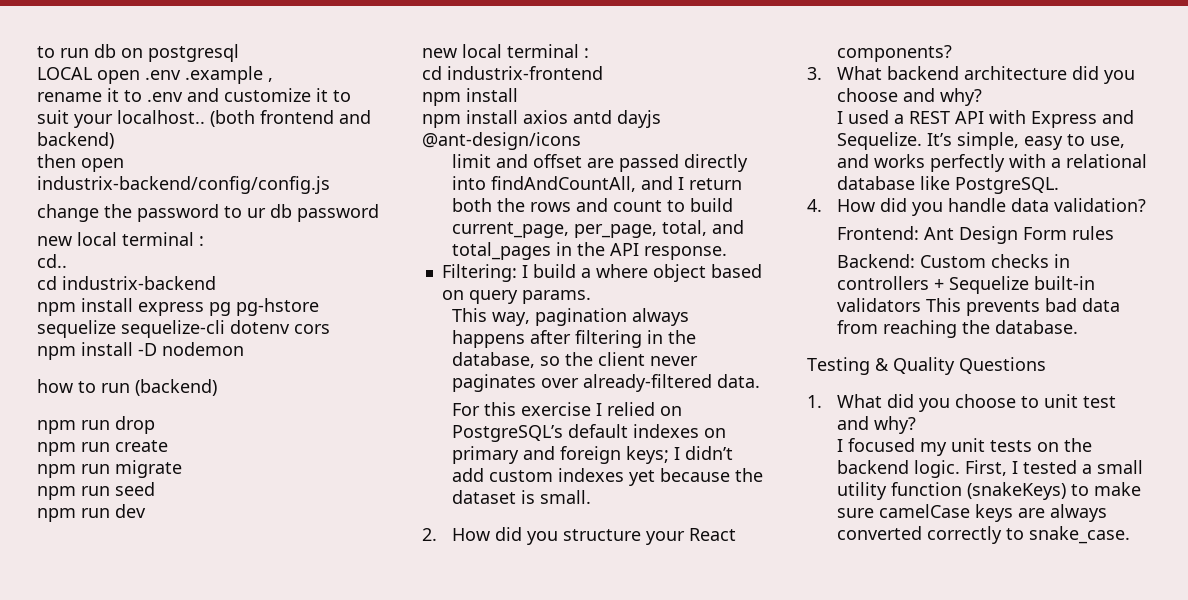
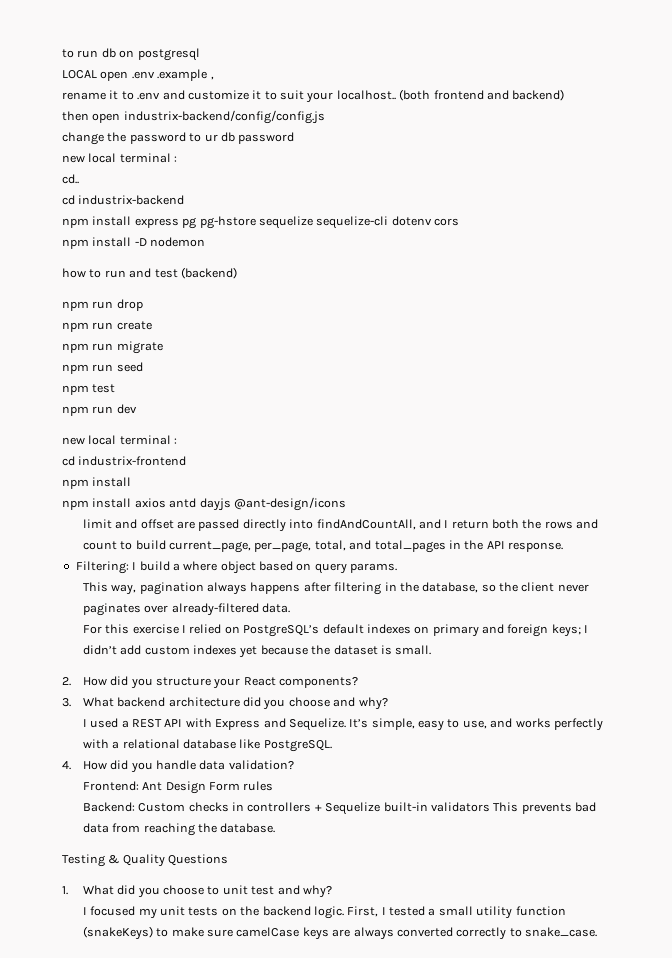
- how to run (backend)
+ how to run and test (backend)
+ npm test

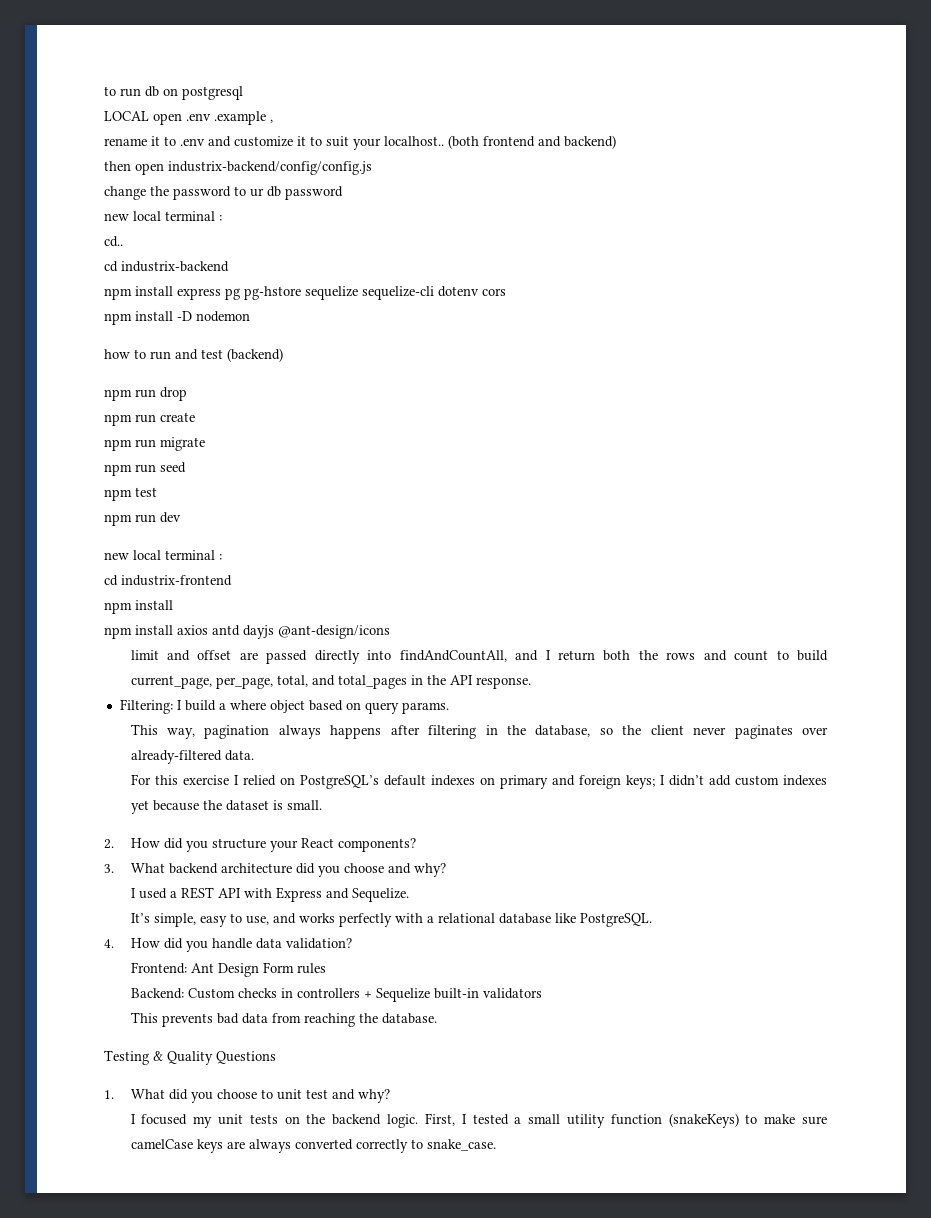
- I used a REST API with Express and Sequelize. It’s simple, easy to use, and works perfectly with a relational database like PostgreSQL.
+ I used a REST API with Express and Sequelize.
+ It’s simple, easy to use, and works perfectly with a relational database like PostgreSQL.
- Backend: Custom checks in controllers + Sequelize built-in validators This prevents bad data from reaching the database.
+ Backend: Custom checks in controllers + Sequelize built-in validators
+ This prevents bad data from reaching the database.

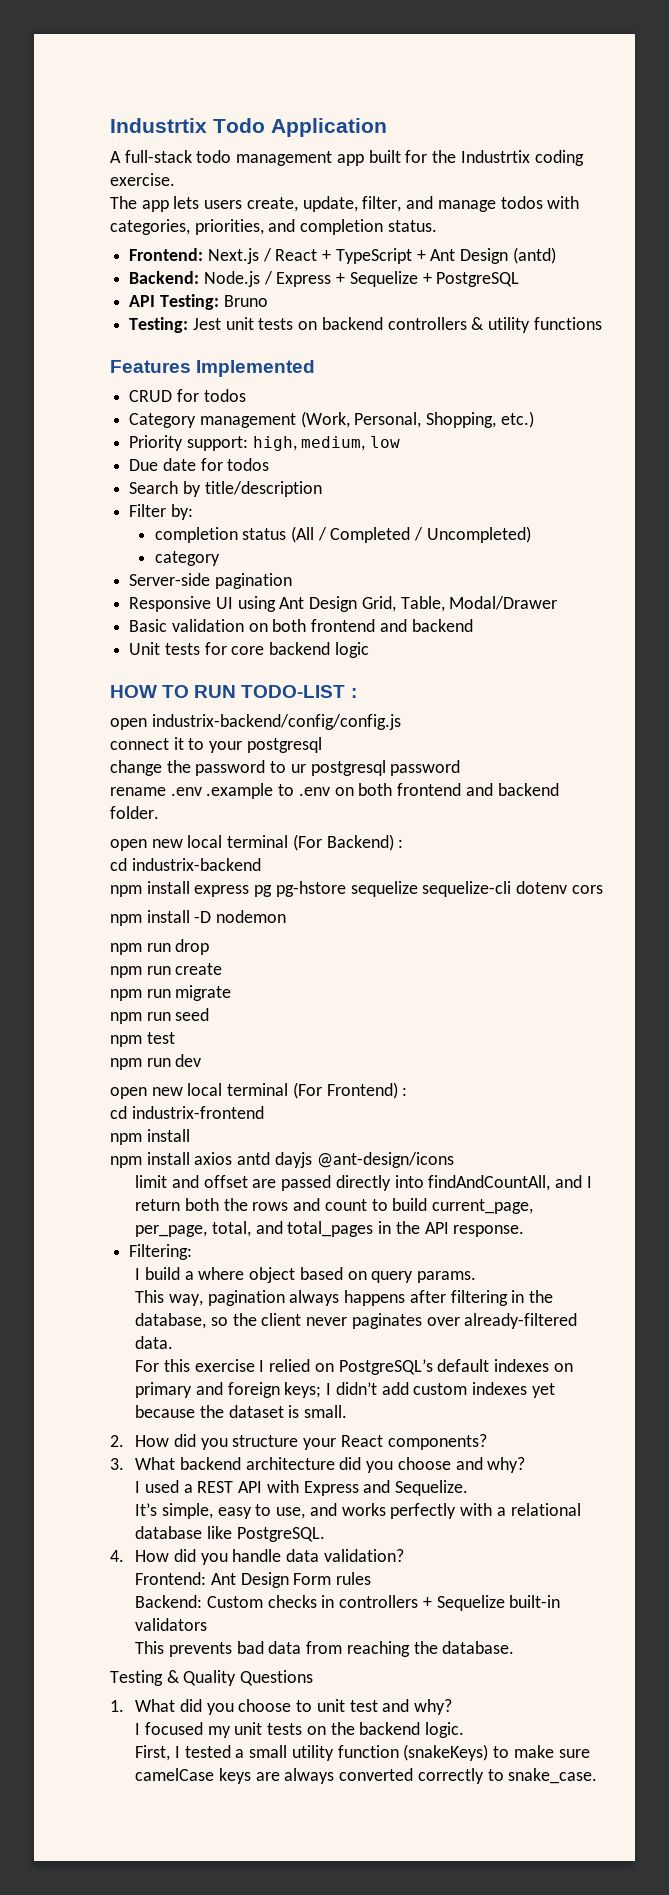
- to run db on postgresql
- LOCAL open .env .example ,
- rename it to .env and customize it to suit your localhost.. (both frontend and backend)
- then open industrix-backend/config/config.js
+ Industrtix Todo Application
+ A full-stack todo management app built for the Industrtix coding exercise.
+ The app lets users create, update, filter, and manage todos with categories, priorities, and completion status.
+ Frontend: Next.js / React + TypeScript + Ant Design (antd)
+ Backend: Node.js / Express + Sequelize + PostgreSQL
+ API Testing: Bruno
+ Testing: Jest unit tests on backend controllers & utility functions
+ Features Implemented
+ CRUD for todos
+ Category management (Work, Personal, Shopping, etc.)
+ Priority support: high, medium, low
+ Due date for todos
+ Search by title/description
+ Filter by:
+ completion status (All / Completed / Uncompleted)
+ category
+ Server-side pagination
+ Responsive UI using Ant Design Grid, Table, Modal/Drawer
+ Basic validation on both frontend and backend
+ Unit tests for core backend logic
+ HOW TO RUN TODO-LIST :
+ open industrix-backend/config/config.js
+ connect it to your postgresql
- change the password to ur db password
- new local terminal :
- cd..
+ change the password to ur postgresql password
+ rename .env .example to .env on both frontend and backend folder.
+ open new local terminal (For Backend) :
- how to run and test (backend)
  npm run dev
- new local terminal :
+ open new local terminal (For Frontend) :
- Filtering: I build a where object based on query params.
+ Filtering:
+ I build a where object based on query params.
- I focused my unit tests on the backend logic. First, I tested a small utility function (snakeKeys) to make sure camelCase keys are always converted correctly to snake_case.
+ I focused my unit tests on the backend logic.
+ First, I tested a small utility function (snakeKeys) to make sure camelCase keys are always converted correctly to snake_case.

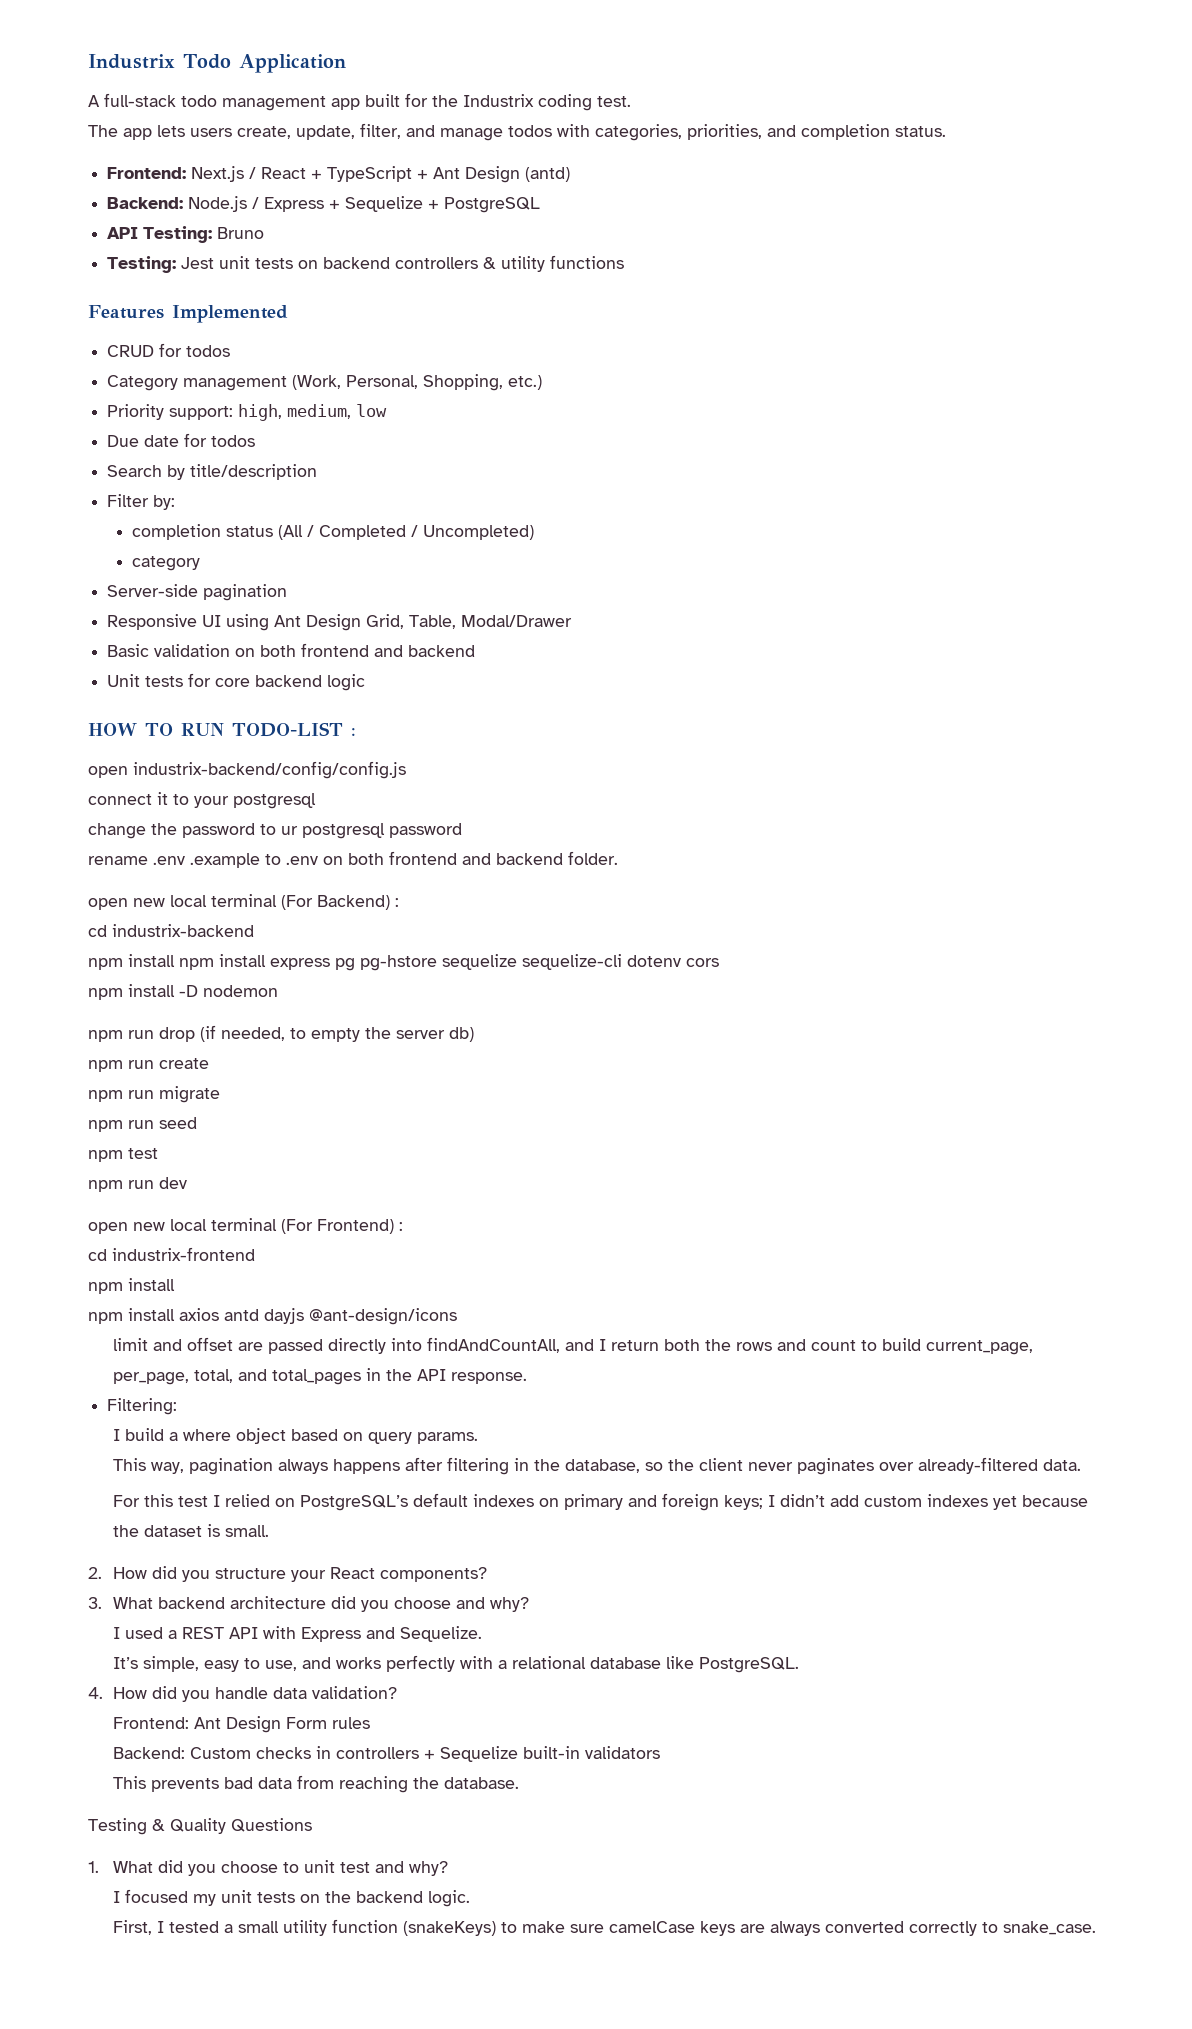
- Industrtix Todo Application
+ Industrix Todo Application
- A full-stack todo management app built for the Industrtix coding exercise.
+ A full-stack todo management app built for the Industrix coding test.
- npm install express pg pg-hstore sequelize sequelize-cli dotenv cors
+ npm install npm install express pg pg-hstore sequelize sequelize-cli dotenv cors
- npm run drop
+ npm run drop (if needed, to empty the server db)
- For this exercise I relied on PostgreSQL’s default indexes on primary and foreign keys; I didn’t add custom indexes yet because the dataset is small.
+ For this test I relied on PostgreSQL’s default indexes on primary and foreign keys; I didn’t add custom indexes yet because the dataset is small.

